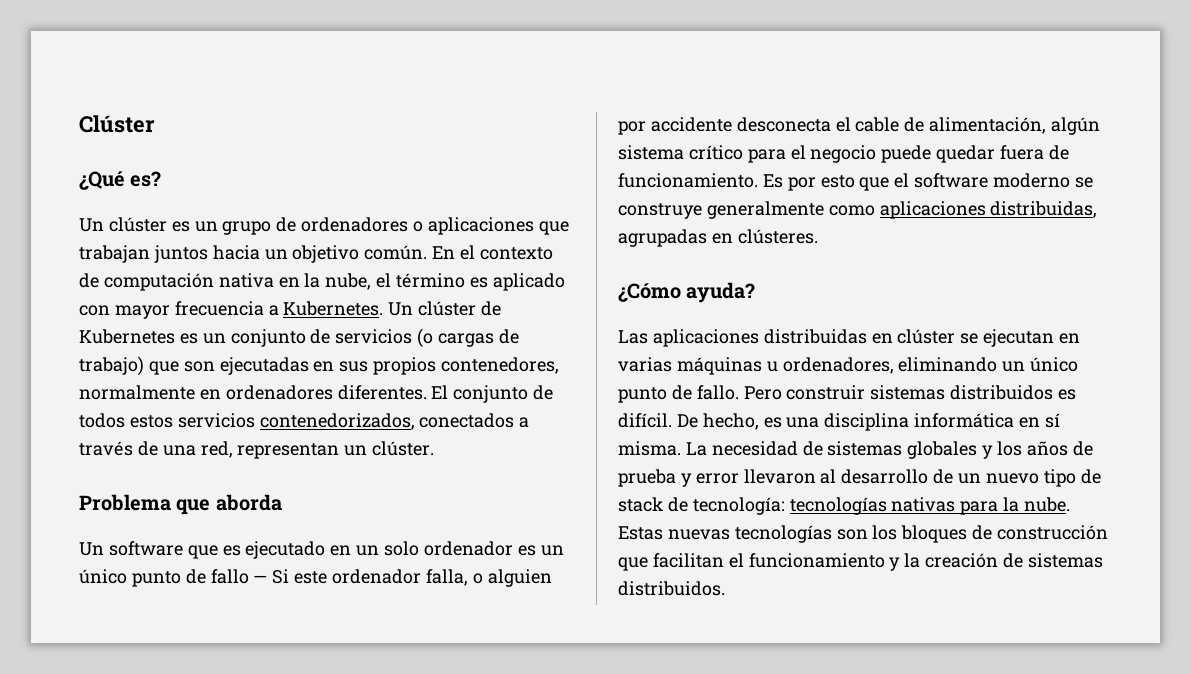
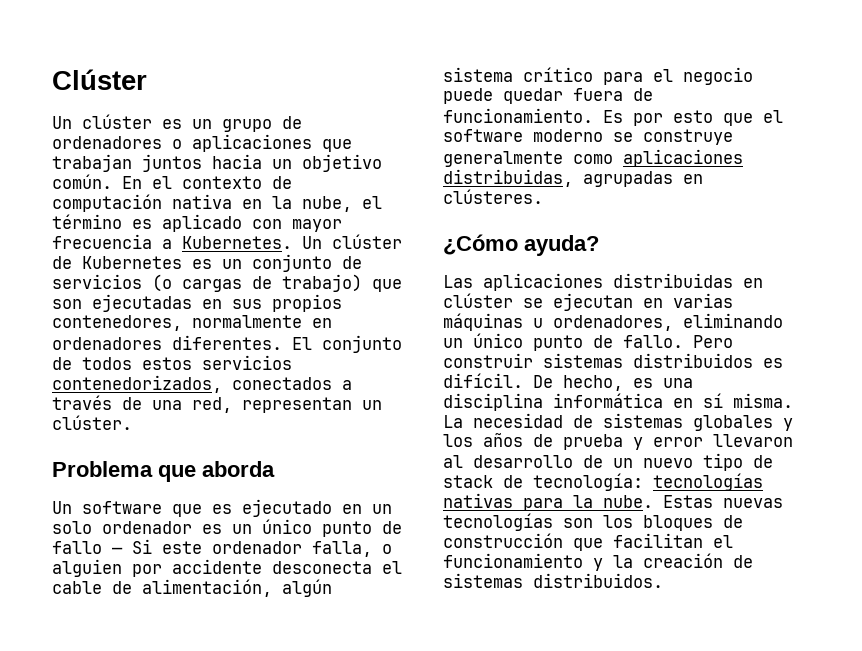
- ¿Qué es?

